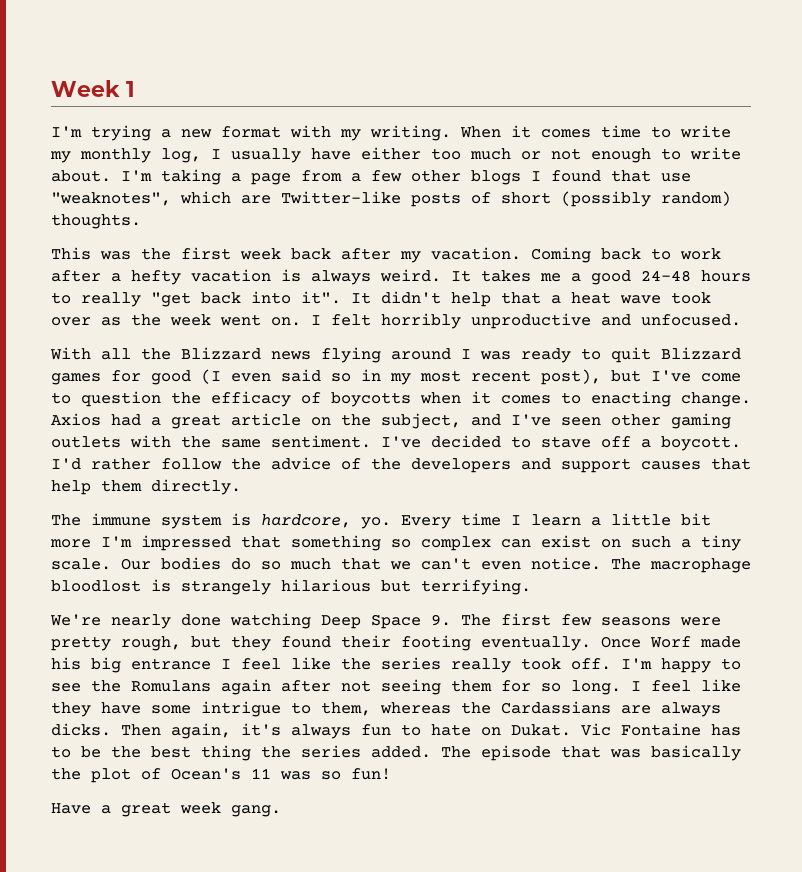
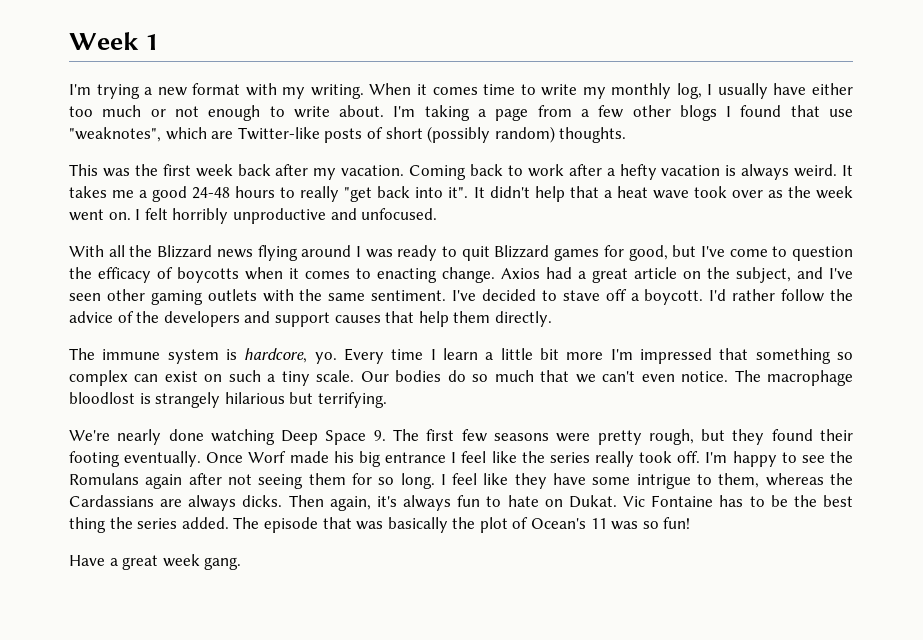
- With all the Blizzard news flying around I was ready to quit Blizzard games for good (I even said so in my most recent post), but I've come to question the efficacy of boycotts when it comes to enacting change.
+ With all the Blizzard news flying around I was ready to quit Blizzard games for good, but I've come to question the efficacy of boycotts when it comes to enacting change.

